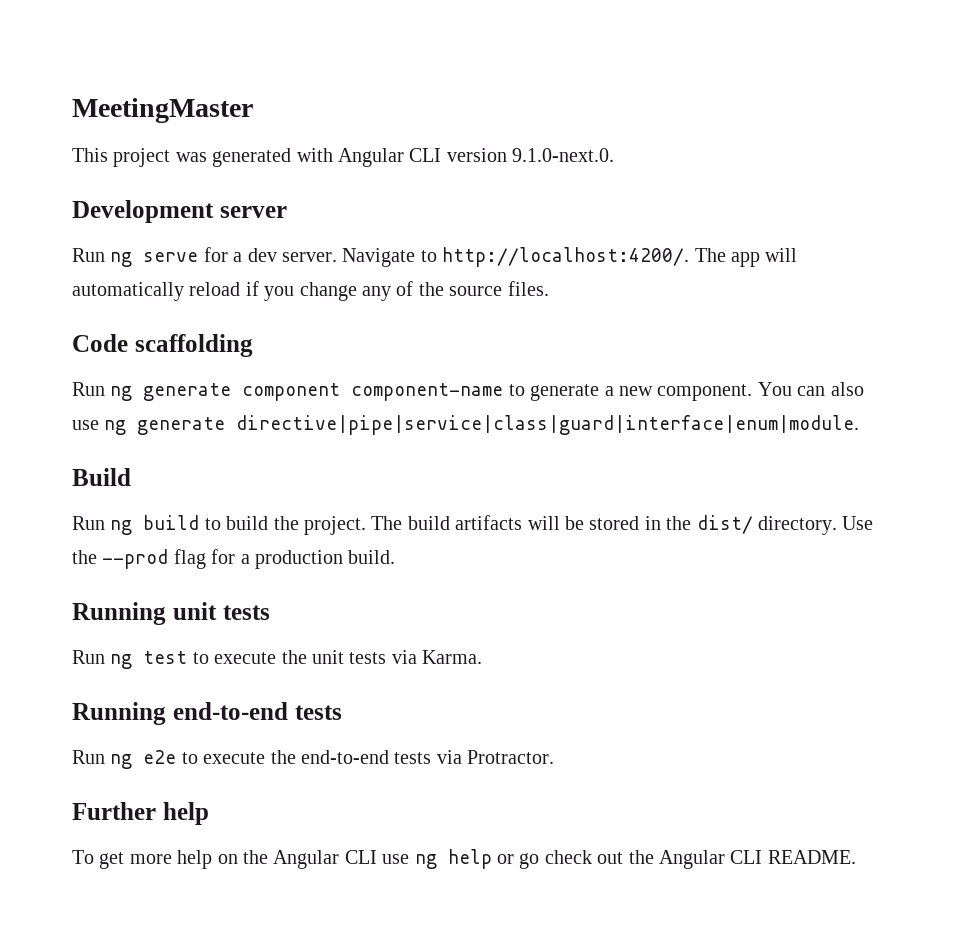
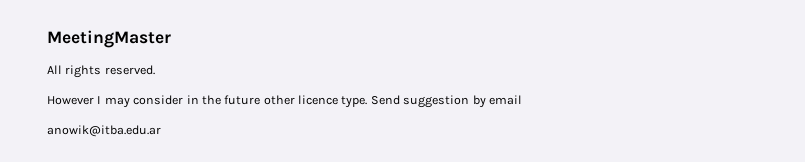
- This project was generated with Angular CLI version 9.1.0-next.0.
- Development server
- Run ng serve for a dev server. Navigate to http://localhost:4200/. The app will automatically reload if you change any of the source files.
- Code scaffolding
- Run ng generate component component-name to generate a new component. You can also use ng generate directive|pipe|service|class|guard|interface|enum|module.
- Build
- Run ng build to build the project. The build artifacts will be stored in the dist/ directory. Use the --prod flag for a production build.
- Running unit tests
- Run ng test to execute the unit tests via Karma.
- Running end-to-end tests
- Run ng e2e to execute the end-to-end tests via Protractor.
- Further help
- To get more help on the Angular CLI use ng help or go check out the Angular CLI README.
+ All rights reserved.
+ However I may consider in the future other licence type. Send suggestion by email
+ anowik@itba.edu.ar

